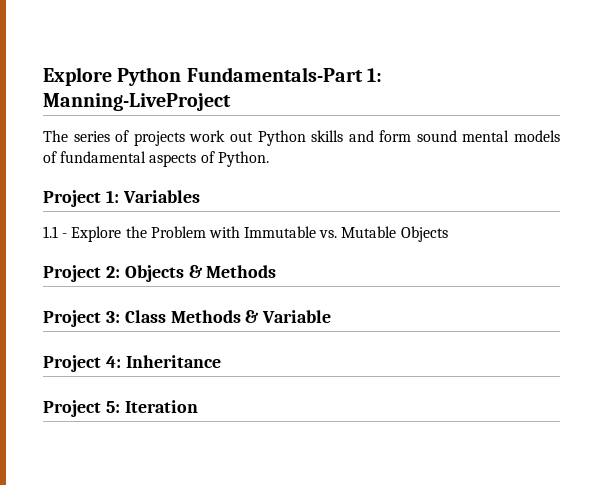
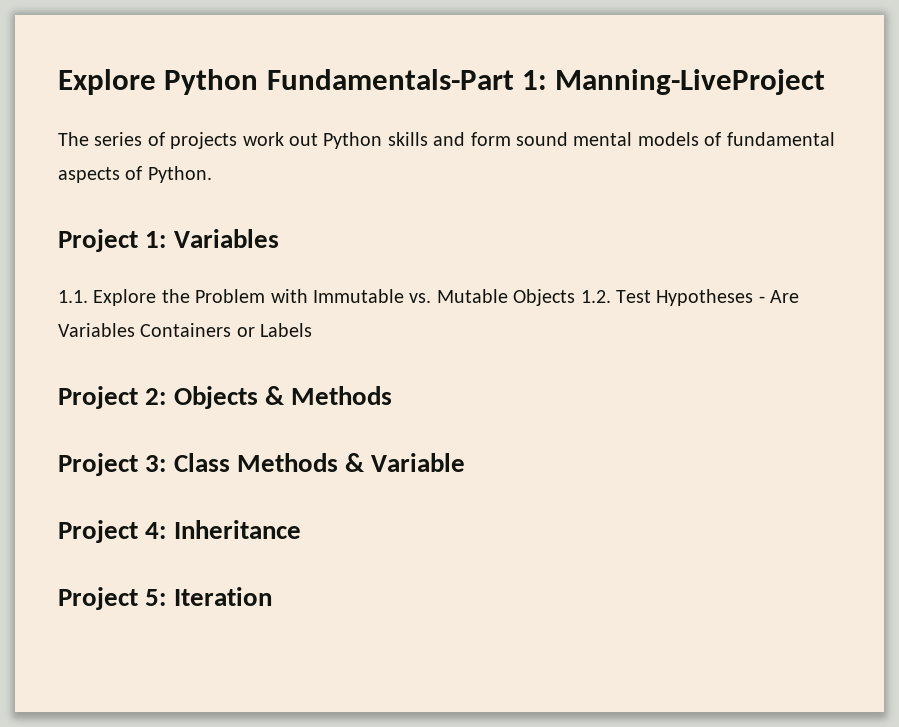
- 1.1 - Explore the Problem with Immutable vs. Mutable Objects
+ 1.1. Explore the Problem with Immutable vs. Mutable Objects 1.2. Test Hypotheses - Are Variables Containers or Labels

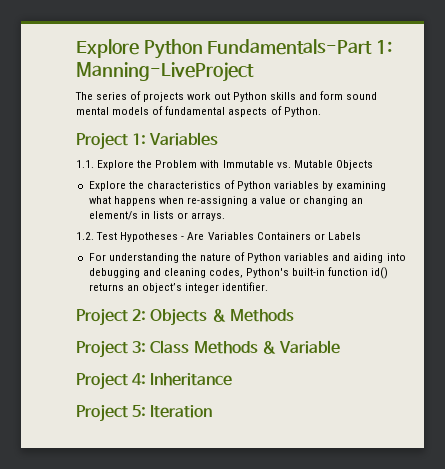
- 1.1. Explore the Problem with Immutable vs. Mutable Objects 1.2. Test Hypotheses - Are Variables Containers or Labels
+ 1.1. Explore the Problem with Immutable vs. Mutable Objects
+ Explore the characteristics of Python variables by examining what happens when re-assigning a value or changing an element/s in lists or arrays.
+ 1.2. Test Hypotheses - Are Variables Containers or Labels
+ For understanding the nature of Python variables and aiding into debugging and cleaning codes, Python's built-in function id() returns an object’s integer identifier.

